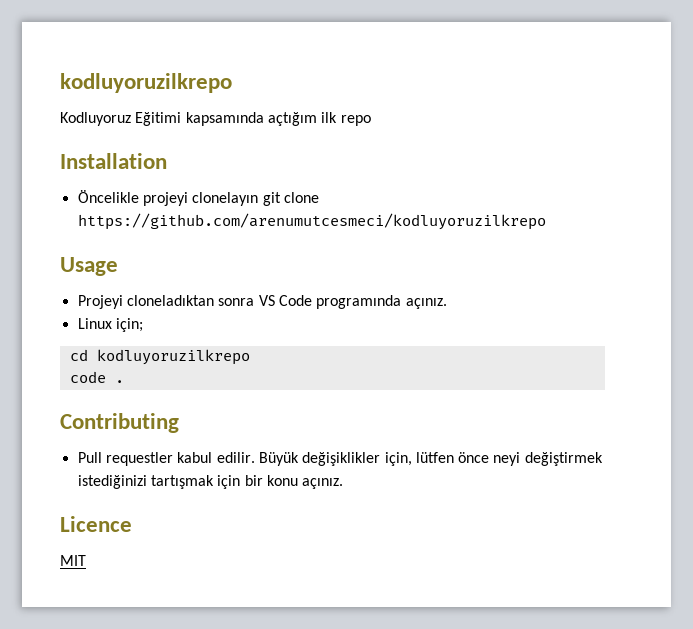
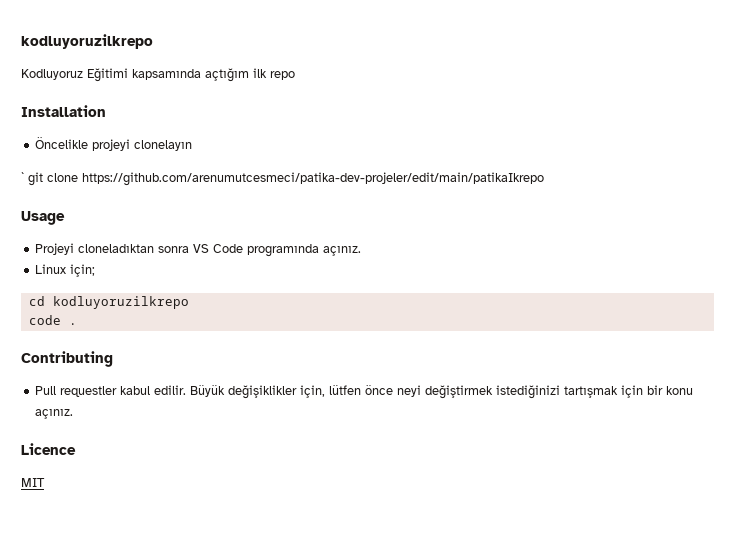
- Öncelikle projeyi clonelayın git clone https://github.com/arenumutcesmeci/kodluyoruzilkrepo
+ Öncelikle projeyi clonelayın
+ ` git clone https://github.com/arenumutcesmeci/patika-dev-projeler/edit/main/patikaIkrepo

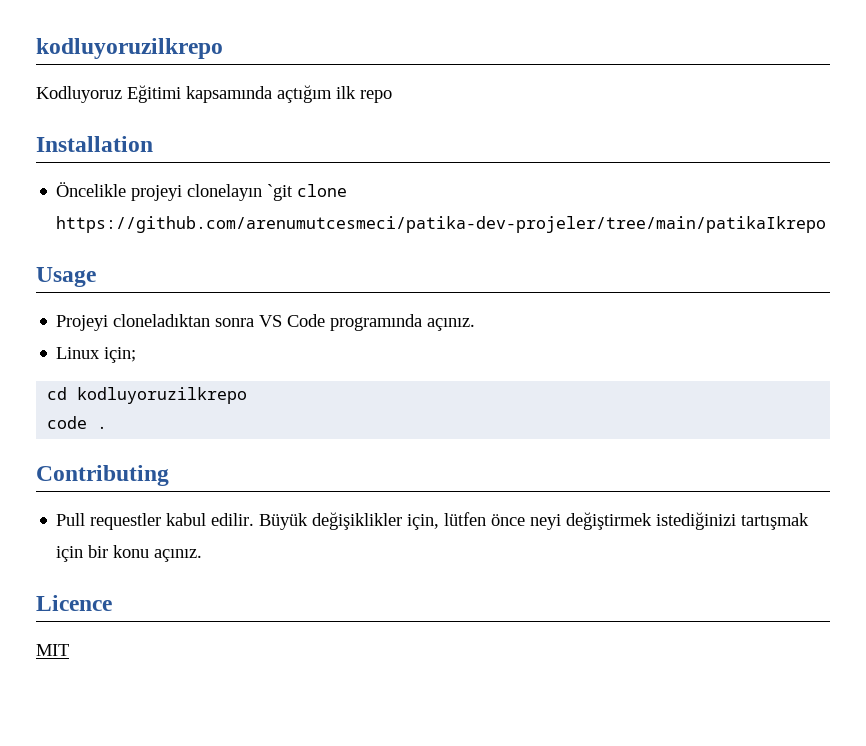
- Öncelikle projeyi clonelayın
- ` git clone https://github.com/arenumutcesmeci/patika-dev-projeler/edit/main/patikaIkrepo
+ Öncelikle projeyi clonelayın `git clone https://github.com/arenumutcesmeci/patika-dev-projeler/tree/main/patikaIkrepo

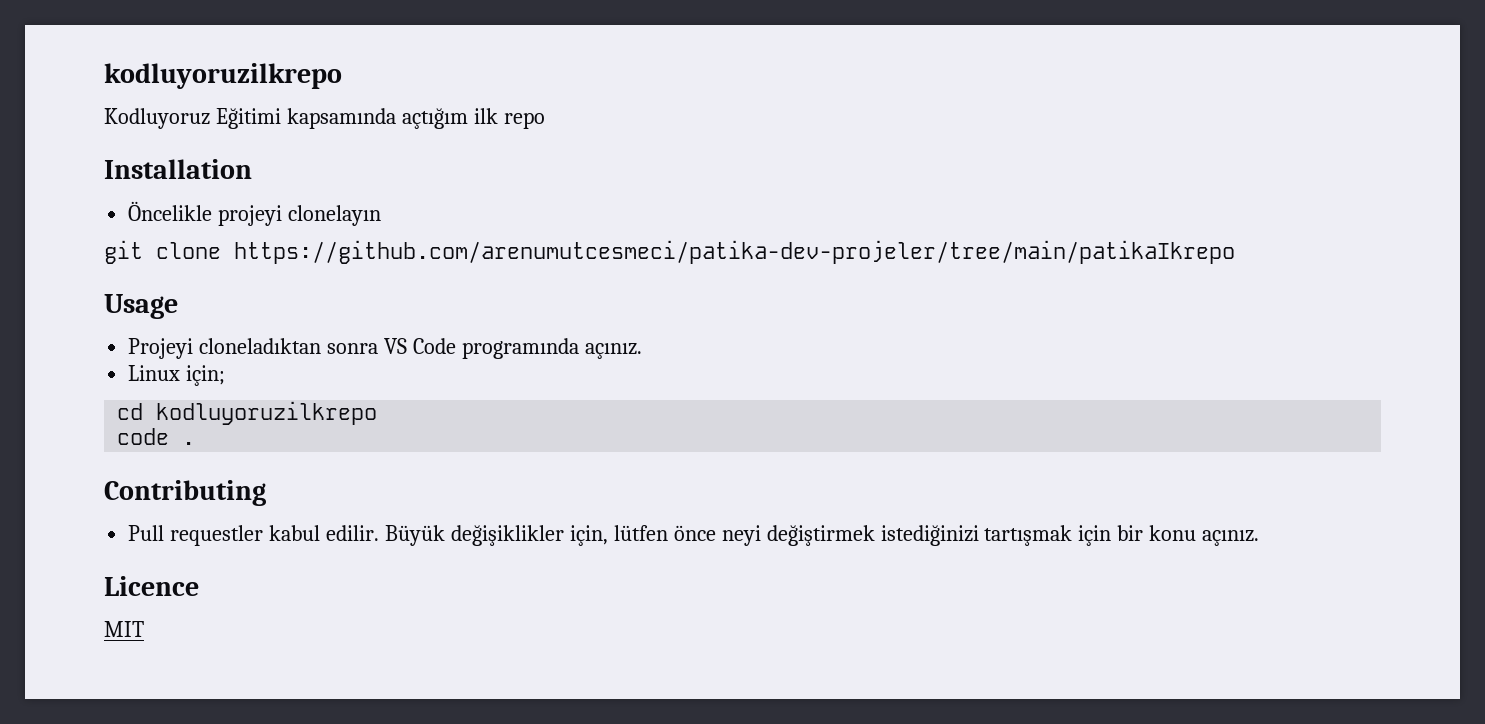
- Öncelikle projeyi clonelayın `git clone https://github.com/arenumutcesmeci/patika-dev-projeler/tree/main/patikaIkrepo
+ Öncelikle projeyi clonelayın
+ git clone https://github.com/arenumutcesmeci/patika-dev-projeler/tree/main/patikaIkrepo

